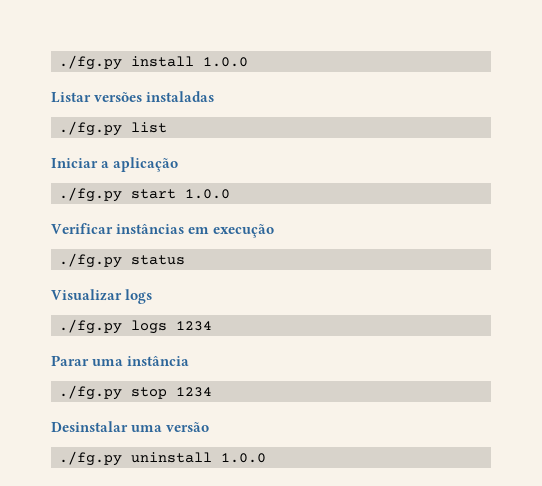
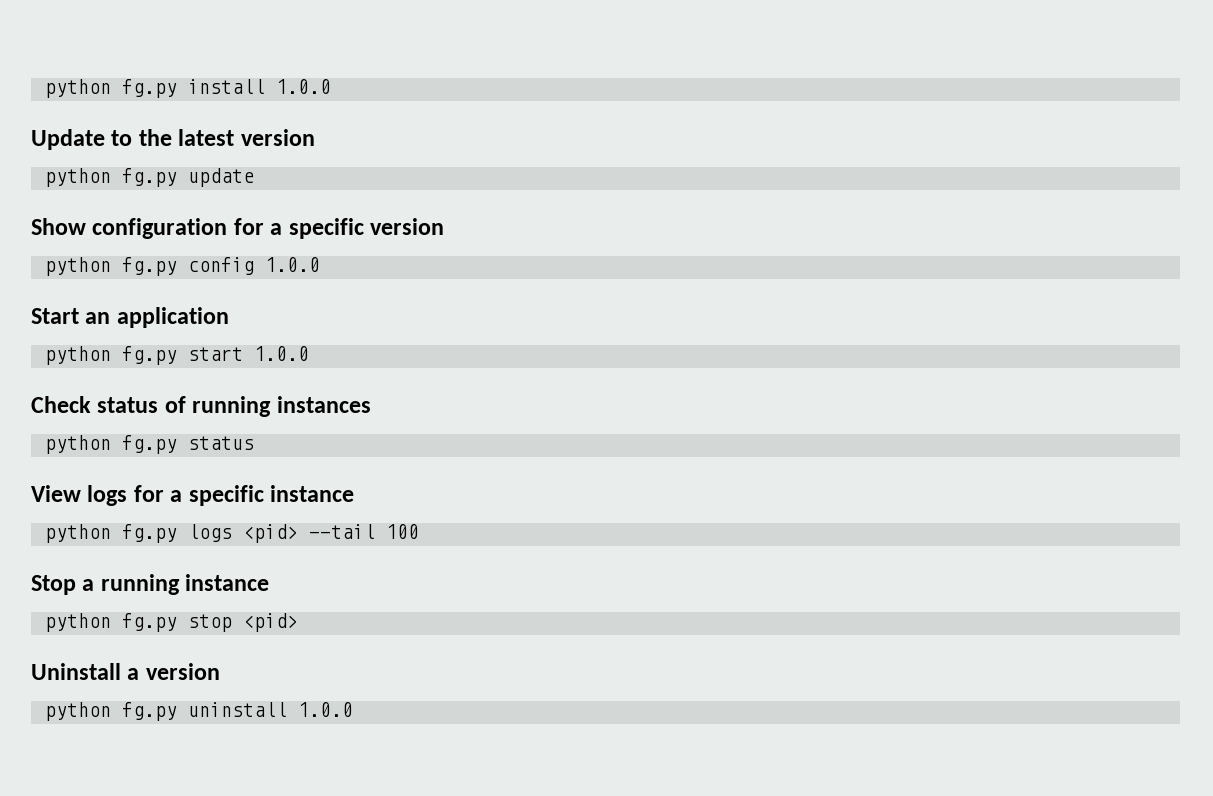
- ./fg.py install 1.0.0
+ python fg.py install 1.0.0
- Listar versões instaladas
- ./fg.py list
- Iniciar a aplicação
- ./fg.py start 1.0.0
- Verificar instâncias em execução
- ./fg.py status
+ Update to the latest version
+ python fg.py update
+ Show configuration for a specific version
+ python fg.py config 1.0.0
+ Start an application
+ python fg.py start 1.0.0
+ Check status of running instances
+ python fg.py status
- Visualizar logs
- ./fg.py logs 1234
- Parar uma instância
- ./fg.py stop 1234
- Desinstalar uma versão
- ./fg.py uninstall 1.0.0
+ View logs for a specific instance
+ python fg.py logs <pid> --tail 100
+ Stop a running instance
+ python fg.py stop <pid>
+ Uninstall a version
+ python fg.py uninstall 1.0.0

